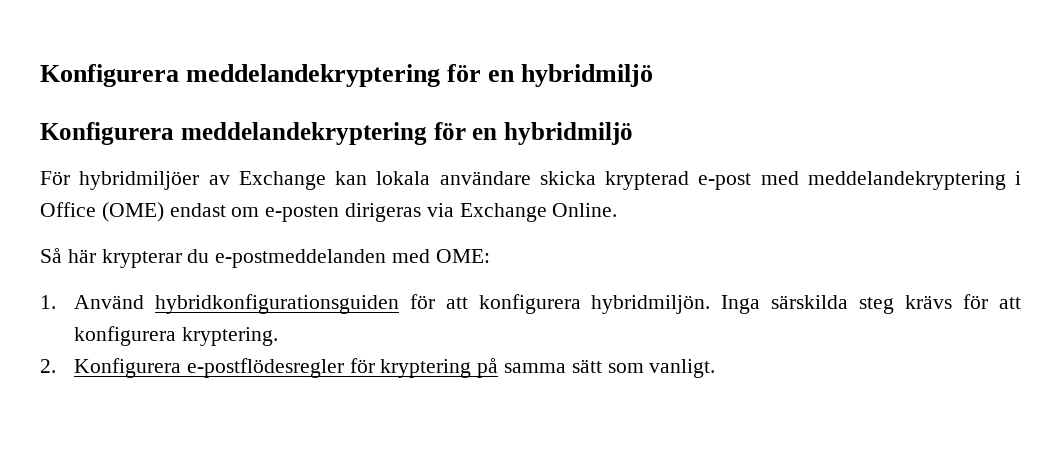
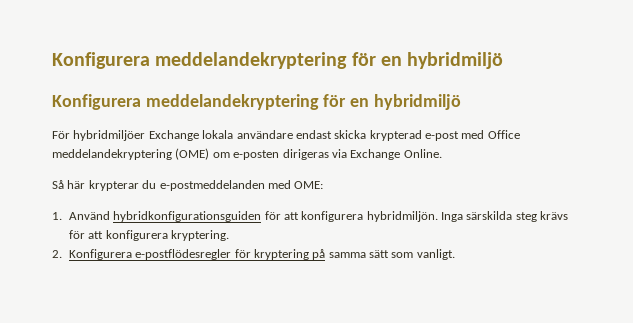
- För hybridmiljöer av Exchange kan lokala användare skicka krypterad e-post med meddelandekryptering i Office (OME) endast om e-posten dirigeras via Exchange Online.
+ För hybridmiljöer Exchange lokala användare endast skicka krypterad e-post med Office meddelandekryptering (OME) om e-posten dirigeras via Exchange Online.

